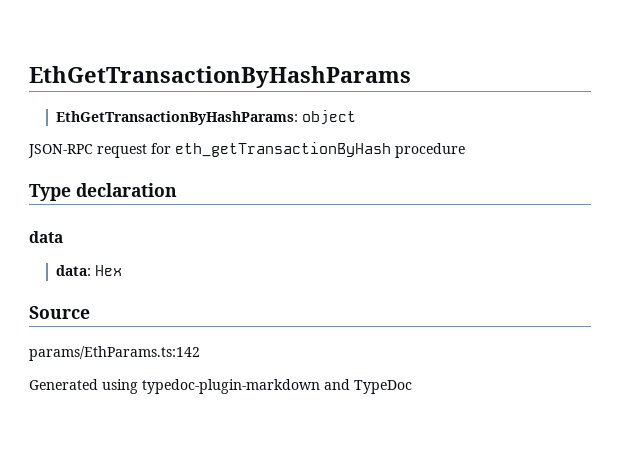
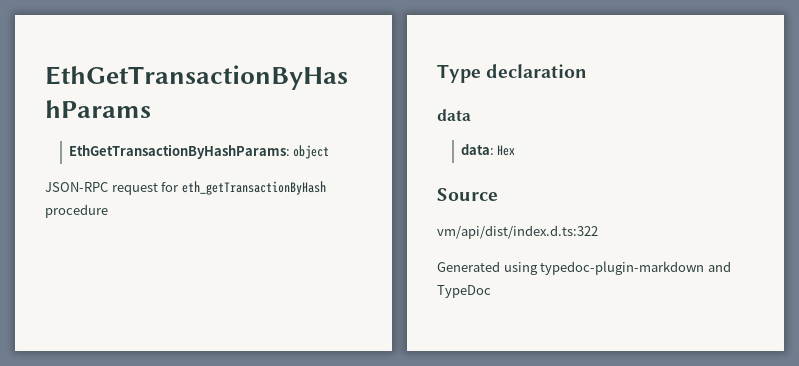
- params/EthParams.ts:142
+ vm/api/dist/index.d.ts:322

